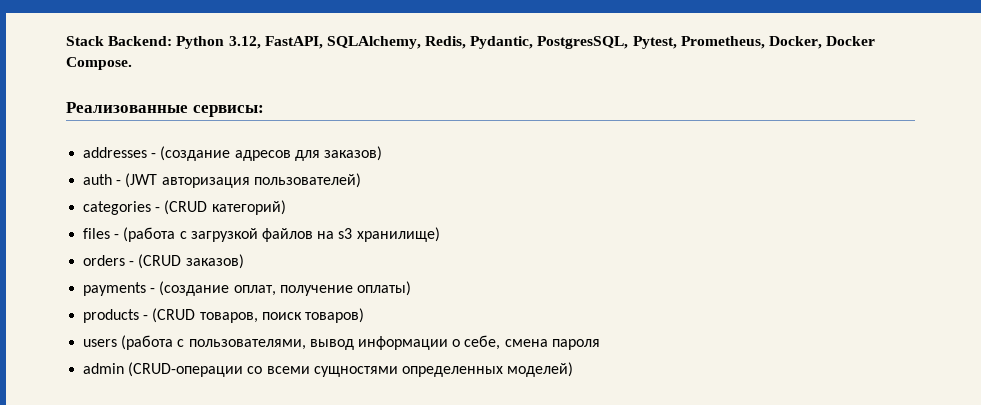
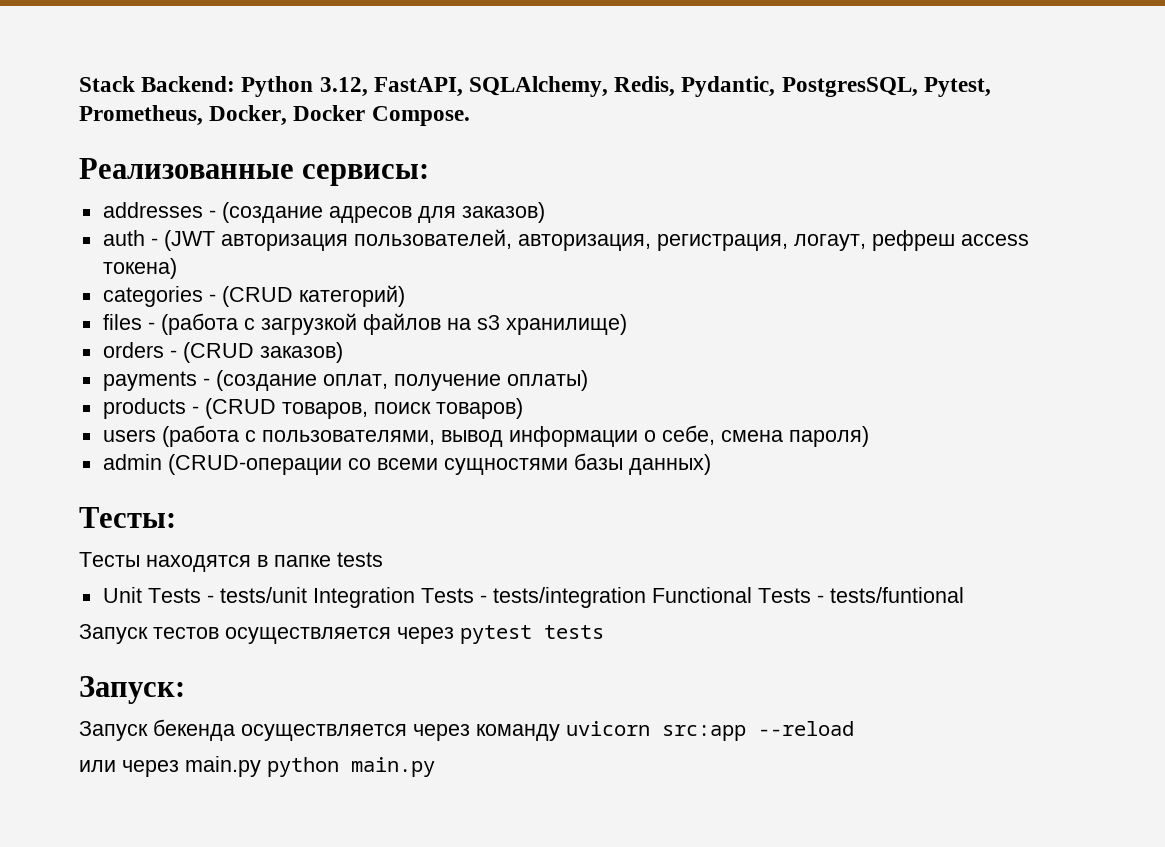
- auth - (JWT авторизация пользователей)
+ auth - (JWT авторизация пользователей, авторизация, регистрация, логаут, рефреш access токена)
- users (работа с пользователями, вывод информации о себе, смена пароля
+ users (работа с пользователями, вывод информации о себе, смена пароля)
- admin (CRUD-операции со всеми сущностями определенных моделей)
+ admin (CRUD-операции со всеми сущностями базы данных)
+ Тесты:
+ Тесты находятся в папке tests
+ Unit Tests - tests/unit Integration Tests - tests/integration Functional Tests - tests/funtional
+ Запуск тестов осуществляется через pytest tests
+ Запуск:
+ Запуск бекенда осуществляется через команду uvicorn src:app --reload
+ или через main.py python main.py

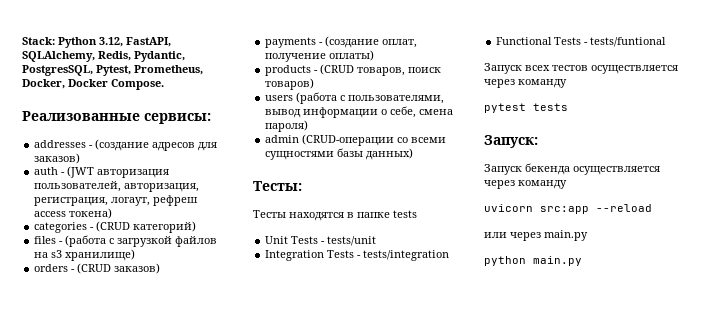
- Stack Backend: Python 3.12, FastAPI, SQLAlchemy, Redis, Pydantic, PostgresSQL, Pytest, Prometheus, Docker, Docker Compose.
+ Stack: Python 3.12, FastAPI, SQLAlchemy, Redis, Pydantic, PostgresSQL, Pytest, Prometheus, Docker, Docker Compose.
- Unit Tests - tests/unit Integration Tests - tests/integration Functional Tests - tests/funtional
+ Unit Tests - tests/unit
+ Integration Tests - tests/integration
+ Functional Tests - tests/funtional
- Запуск тестов осуществляется через pytest tests
+ Запуск всех тестов осуществляется через команду
+ pytest tests
- Запуск бекенда осуществляется через команду uvicorn src:app --reload
+ Запуск бекенда осуществляется через команду
+ uvicorn src:app --reload
- или через main.py python main.py
+ или через main.py
+ python main.py

